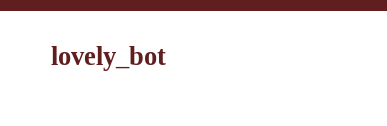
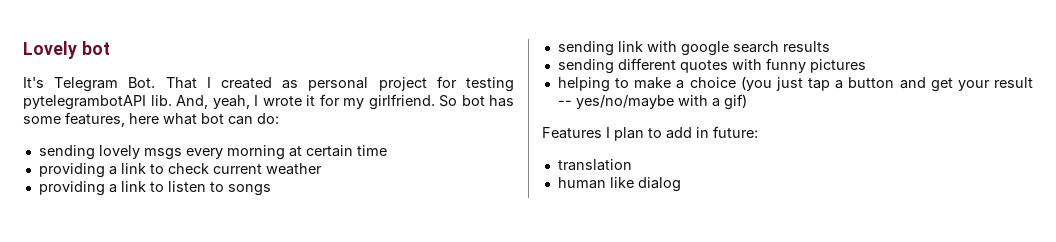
- lovely_bot
+ Lovely bot
+ It's Telegram Bot. That I created as personal project for testing pytelegrambotAPI lib. And, yeah, I wrote it for my girlfriend. So bot has some features, here what bot can do:
+ sending lovely msgs every morning at certain time
+ providing a link to check current weather
+ providing a link to listen to songs
+ sending link with google search results
+ sending different quotes with funny pictures
+ helping to make a choice (you just tap a button and get your result -- yes/no/maybe with a gif)
+ Features I plan to add in future:
+ translation
+ human like dialog

